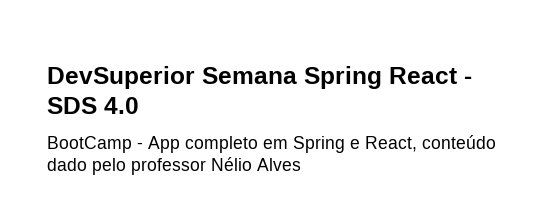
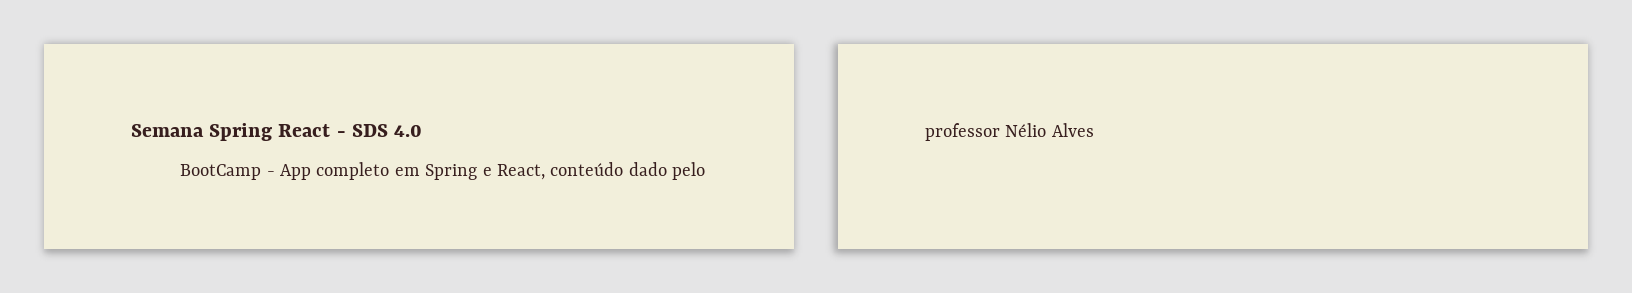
- DevSuperior Semana Spring React - SDS 4.0
+ Semana Spring React - SDS 4.0

